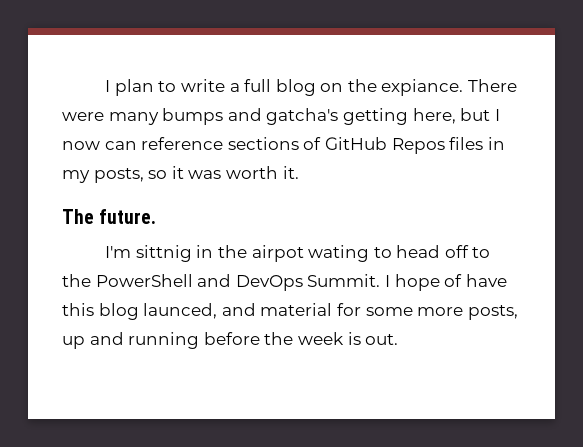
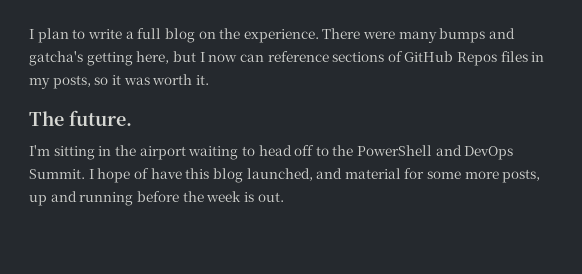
- I plan to write a full blog on the expiance.
+ I plan to write a full blog on the experience.
- I'm sittnig in the airpot wating to head off to the PowerShell and DevOps Summit.
+ I'm sitting in the airport waiting to head off to the PowerShell and DevOps Summit.
- I hope of have this blog launced, and material for some more posts, up and running before the week is out.
+ I hope of have this blog launched, and material for some more posts, up and running before the week is out.

